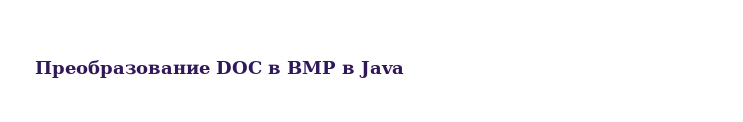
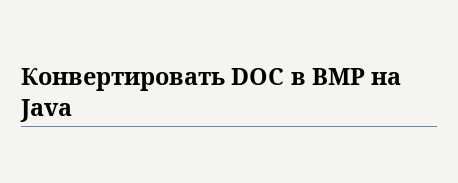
- Преобразование DOC в BMP в Java
+ Конвертировать DOC в BMP на Java

